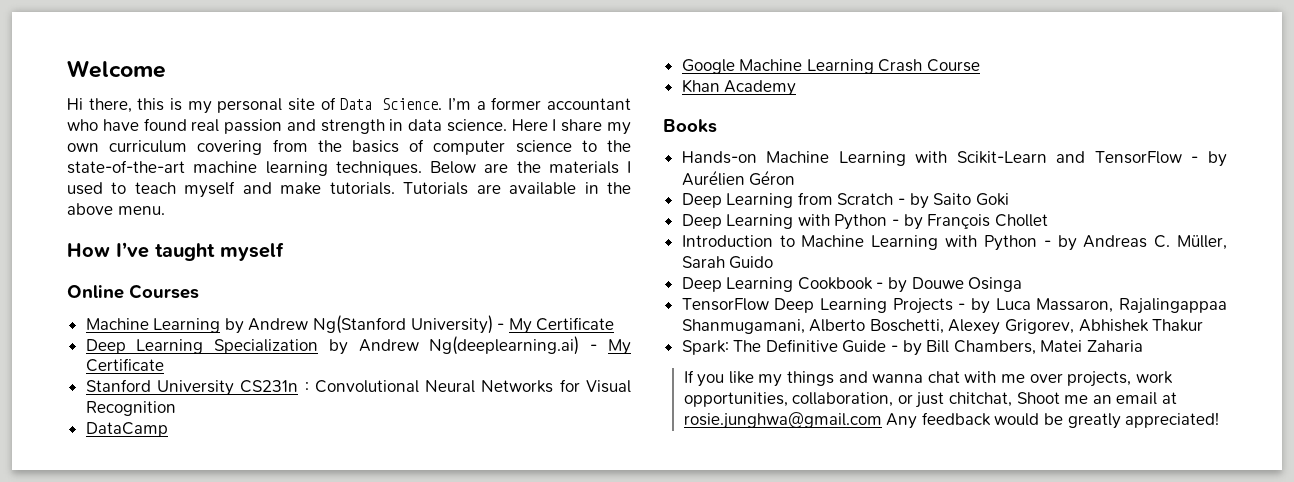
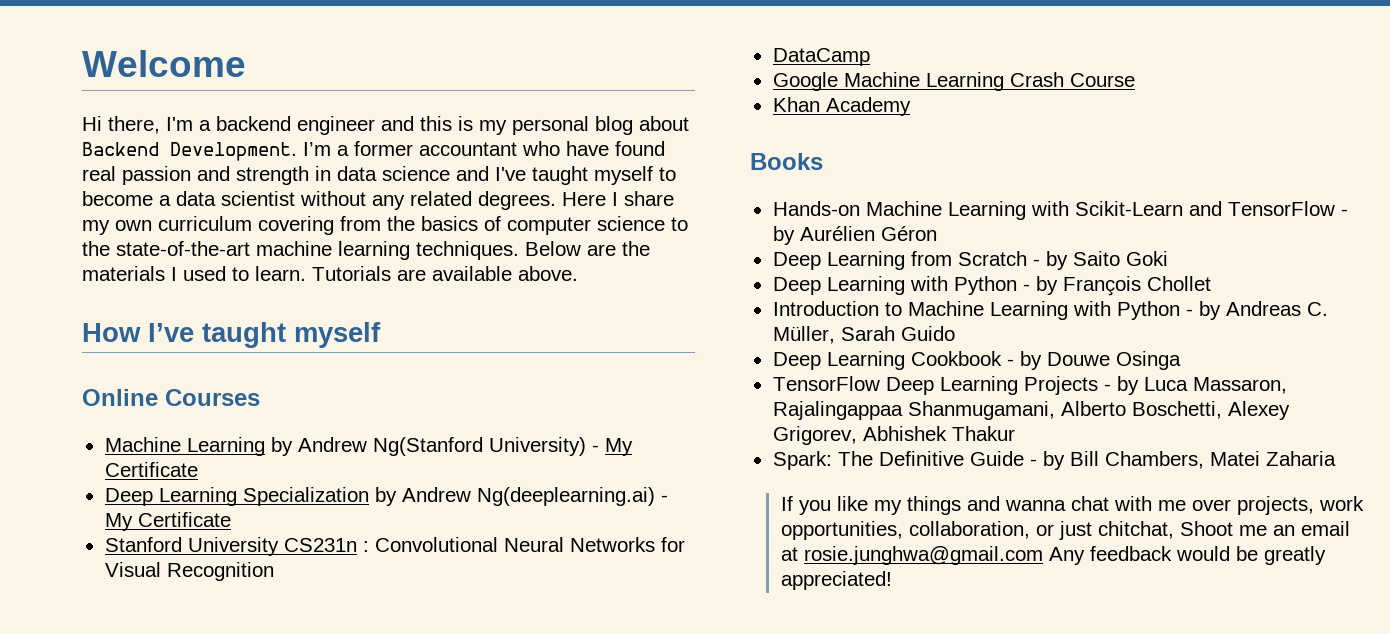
- Hi there, this is my personal site of Data Science.
+ Hi there, I'm a backend engineer and this is my personal blog about Backend Development.
- I’m a former accountant who have found real passion and strength in data science.
+ I’m a former accountant who have found real passion and strength in data science and I've taught myself to become a data scientist without any related degrees.
- Below are the materials I used to teach myself and make tutorials. Tutorials are available in the above menu.
+ Below are the materials I used to learn. Tutorials are available above.

